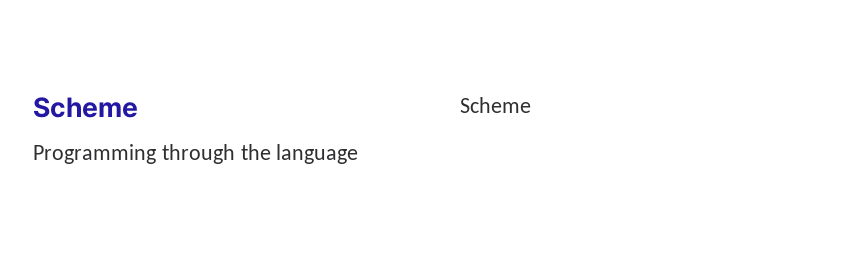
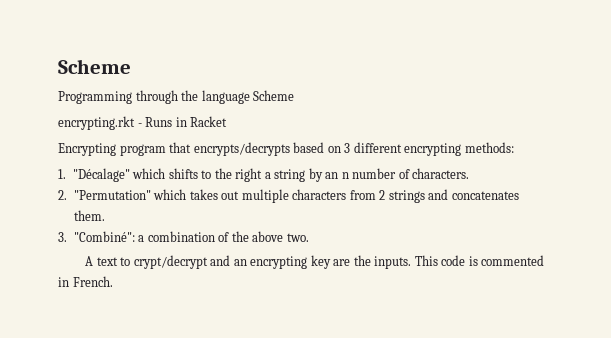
+ encrypting.rkt - Runs in Racket
+ Encrypting program that encrypts/decrypts based on 3 different encrypting methods:
+ 1. "Décalage" which shifts to the right a string by an n number of characters.
+ 2. "Permutation" which takes out multiple characters from 2 strings and concatenates them.
+ 3. "Combiné": a combination of the above two.
+ A text to crypt/decrypt and an encrypting key are the inputs. This code is commented in French.

